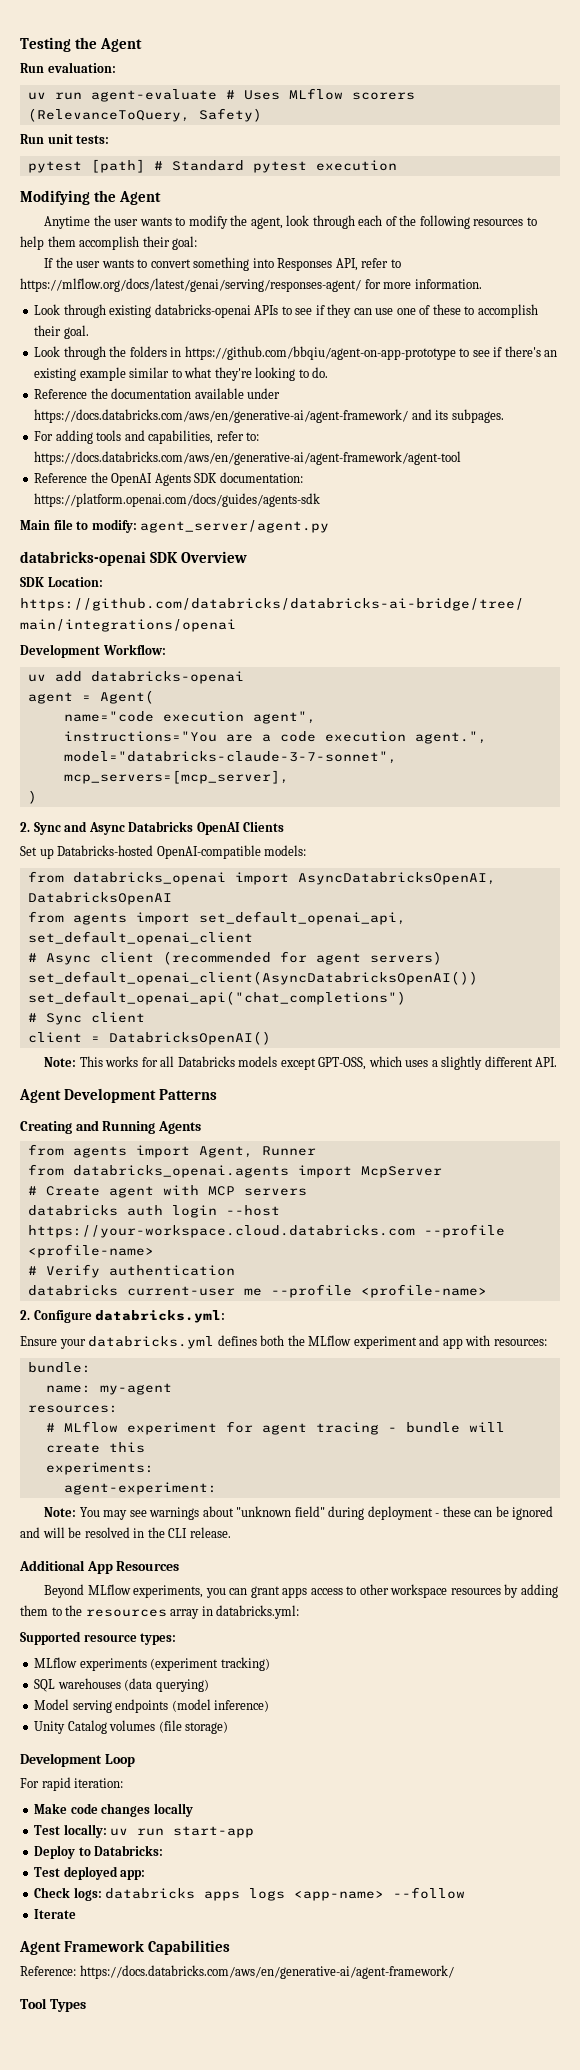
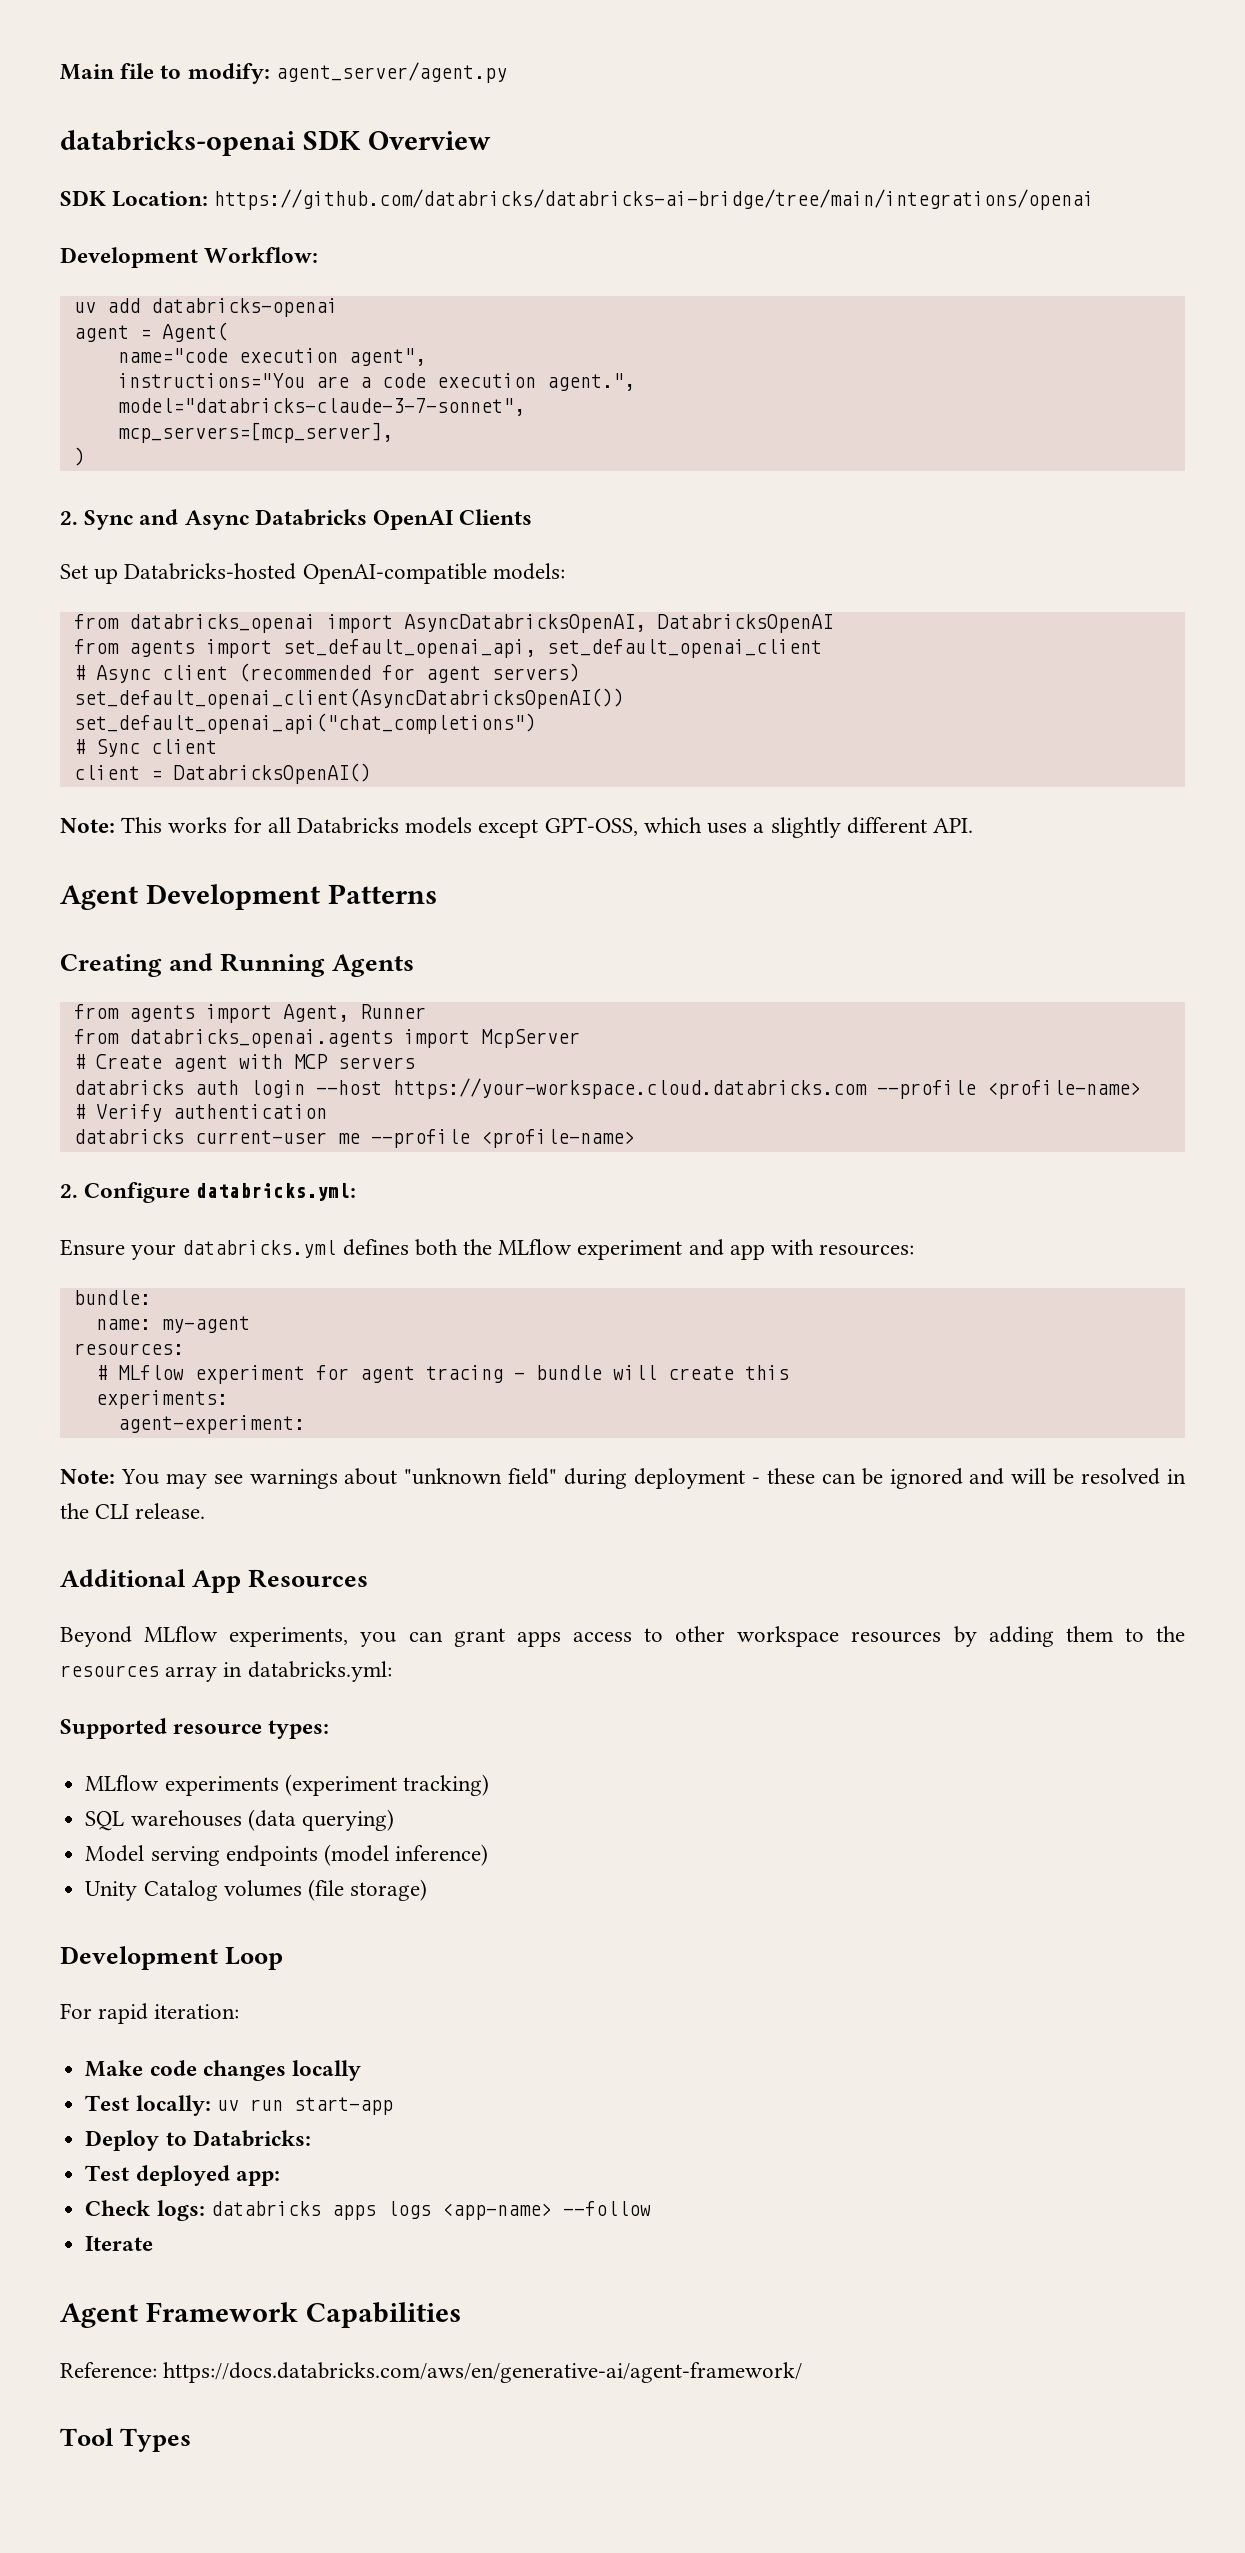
- Testing the Agent
- Run evaluation:
- uv run agent-evaluate # Uses MLflow scorers (RelevanceToQuery, Safety)
- Run unit tests:
- pytest [path] # Standard pytest execution
- Modifying the Agent
- Anytime the user wants to modify the agent, look through each of the following resources to help them accomplish their goal:
- If the user wants to convert something into Responses API, refer to https://mlflow.org/docs/latest/genai/serving/responses-agent/ for more information.
- Look through existing databricks-openai APIs to see if they can use one of these to accomplish their goal.
- Look through the folders in https://github.com/bbqiu/agent-on-app-prototype to see if there's an existing example similar to what they're looking to do.
- Reference the documentation available under https://docs.databricks.com/aws/en/generative-ai/agent-framework/ and its subpages.
- For adding tools and capabilities, refer to: https://docs.databricks.com/aws/en/generative-ai/agent-framework/agent-tool
- Reference the OpenAI Agents SDK documentation: https://platform.openai.com/docs/guides/agents-sdk

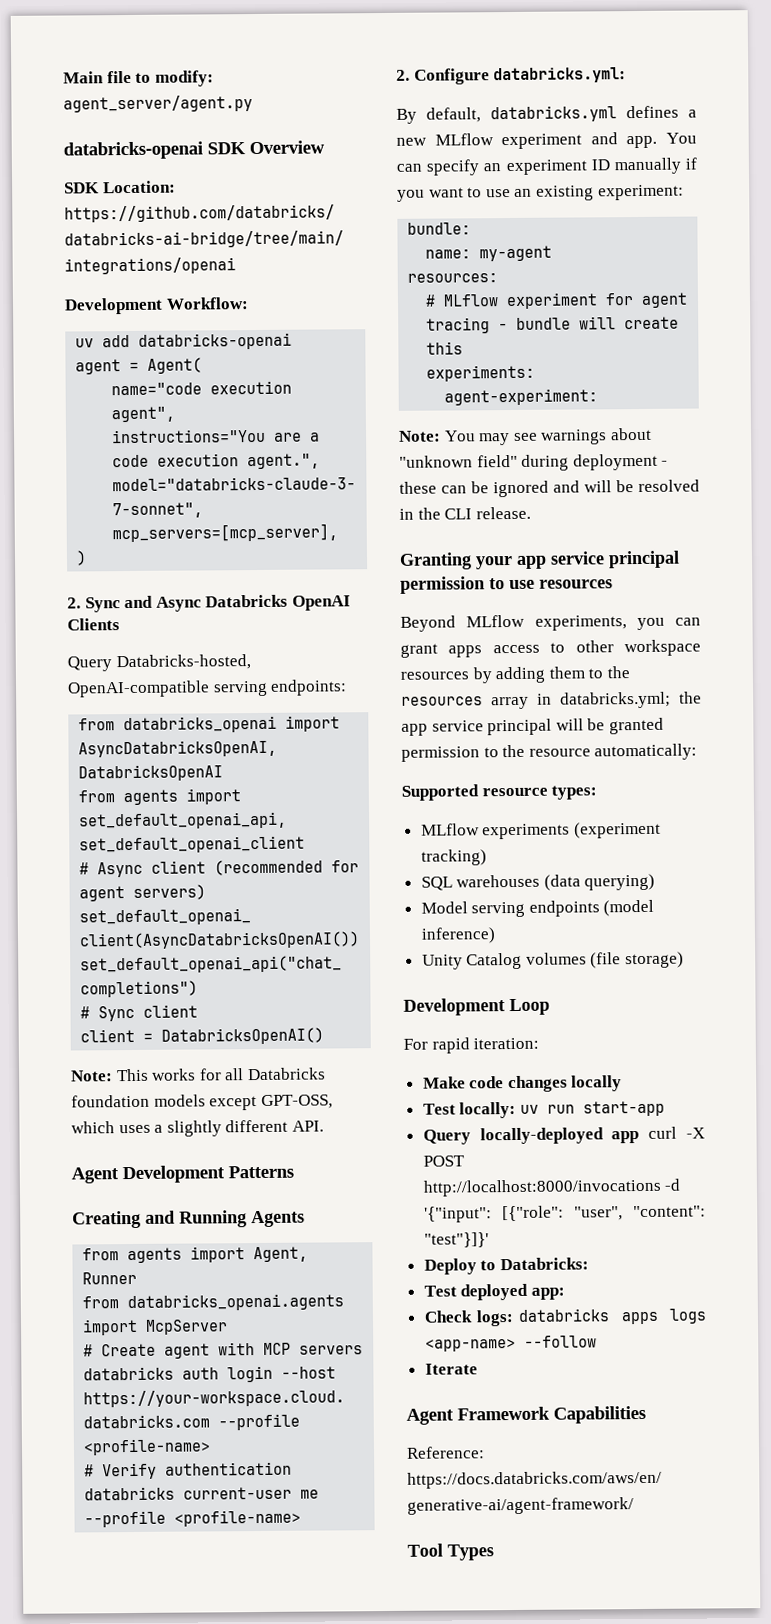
- Set up Databricks-hosted OpenAI-compatible models:
+ Query Databricks-hosted, OpenAI-compatible serving endpoints:
- Note: This works for all Databricks models except GPT-OSS, which uses a slightly different API.
+ Note: This works for all Databricks foundation models except GPT-OSS, which uses a slightly different API.
- Ensure your databricks.yml defines both the MLflow experiment and app with resources:
+ By default, databricks.yml defines a new MLflow experiment and app. You can specify an experiment ID manually if you want to use an existing experiment:
- Additional App Resources
+ Granting your app service principal permission to use resources
- Beyond MLflow experiments, you can grant apps access to other workspace resources by adding them to the resources array in databricks.yml:
+ Beyond MLflow experiments, you can grant apps access to other workspace resources by adding them to the resources array in databricks.yml; the app service principal will be granted permission to the resource automatically:
+ Query locally-deployed app curl -X POST http://localhost:8000/invocations -d '{"input": [{"role": "user", "content": "test"}]}'

